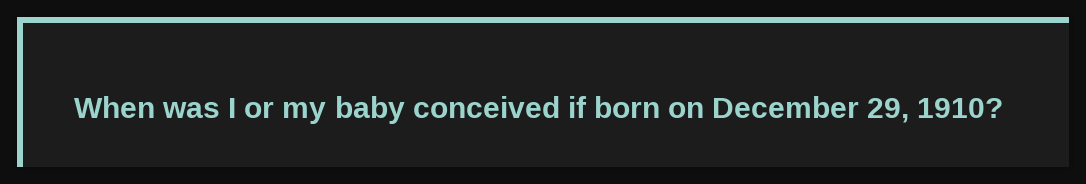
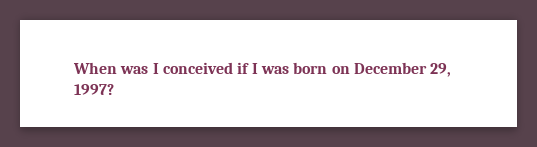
- When was I or my baby conceived if born on December 29, 1910?
+ When was I conceived if I was born on December 29, 1997?

